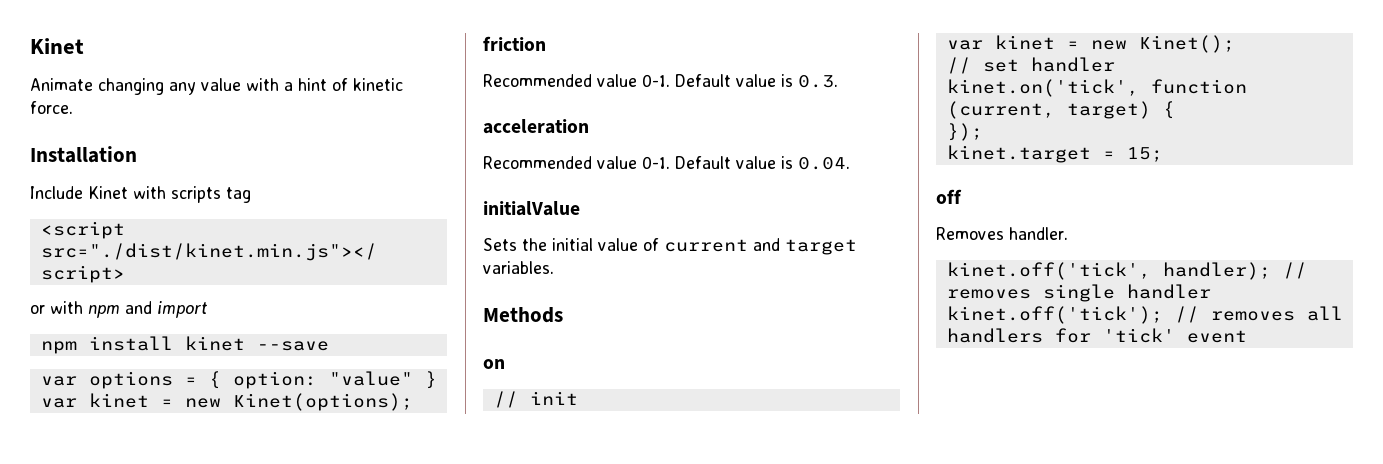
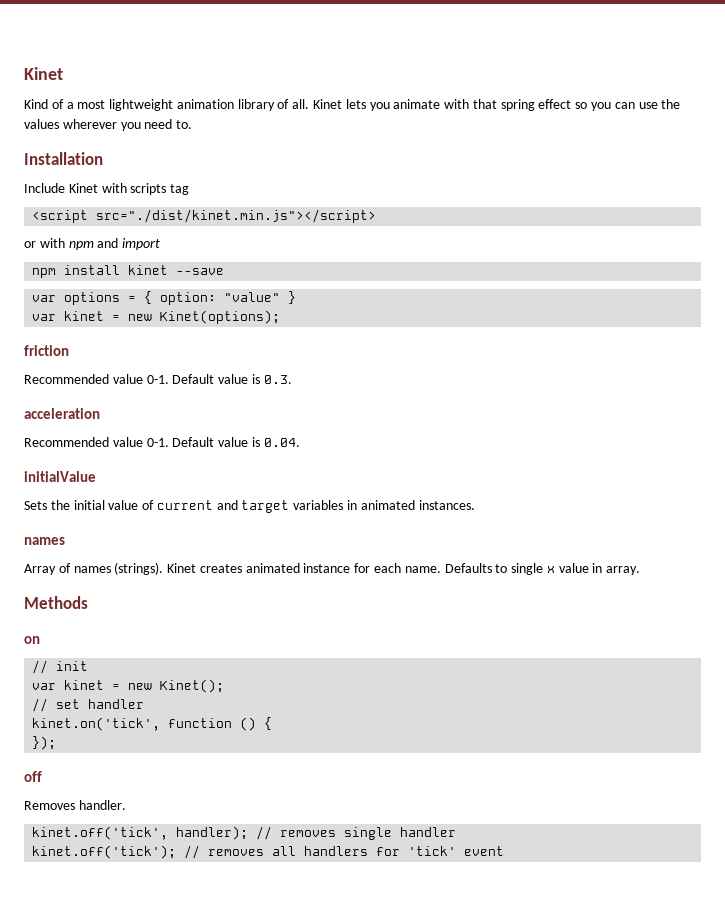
- Animate changing any value with a hint of kinetic force.
+ Kind of a most lightweight animation library of all. Kinet lets you animate with that spring effect so you can use the values wherever you need to.
- Sets the initial value of current and target variables.
+ Sets the initial value of current and target variables in animated instances.
+ names
+ Array of names (strings). Kinet creates animated instance for each name. Defaults to single x value in array.
- kinet.on('tick', function (current, target) {
+ kinet.on('tick', function () {
- kinet.target = 15;

